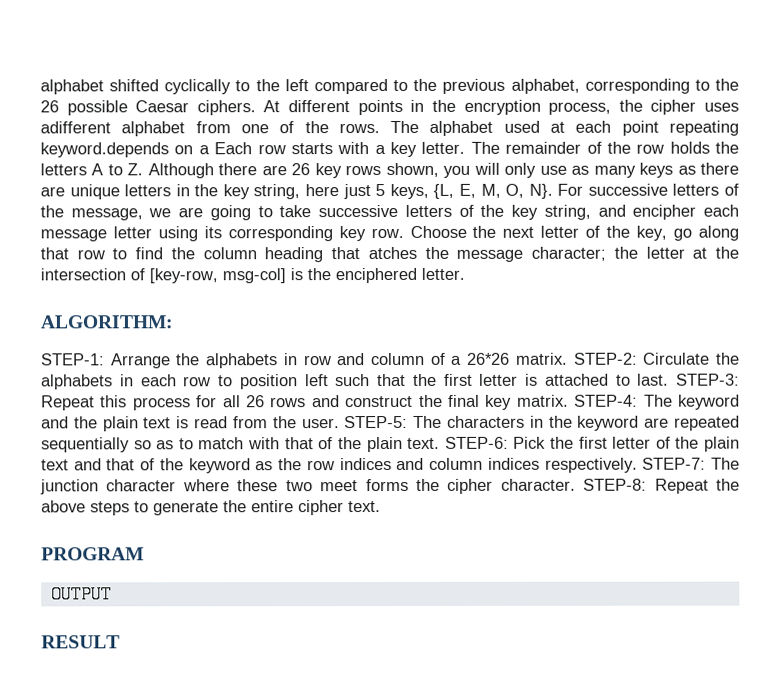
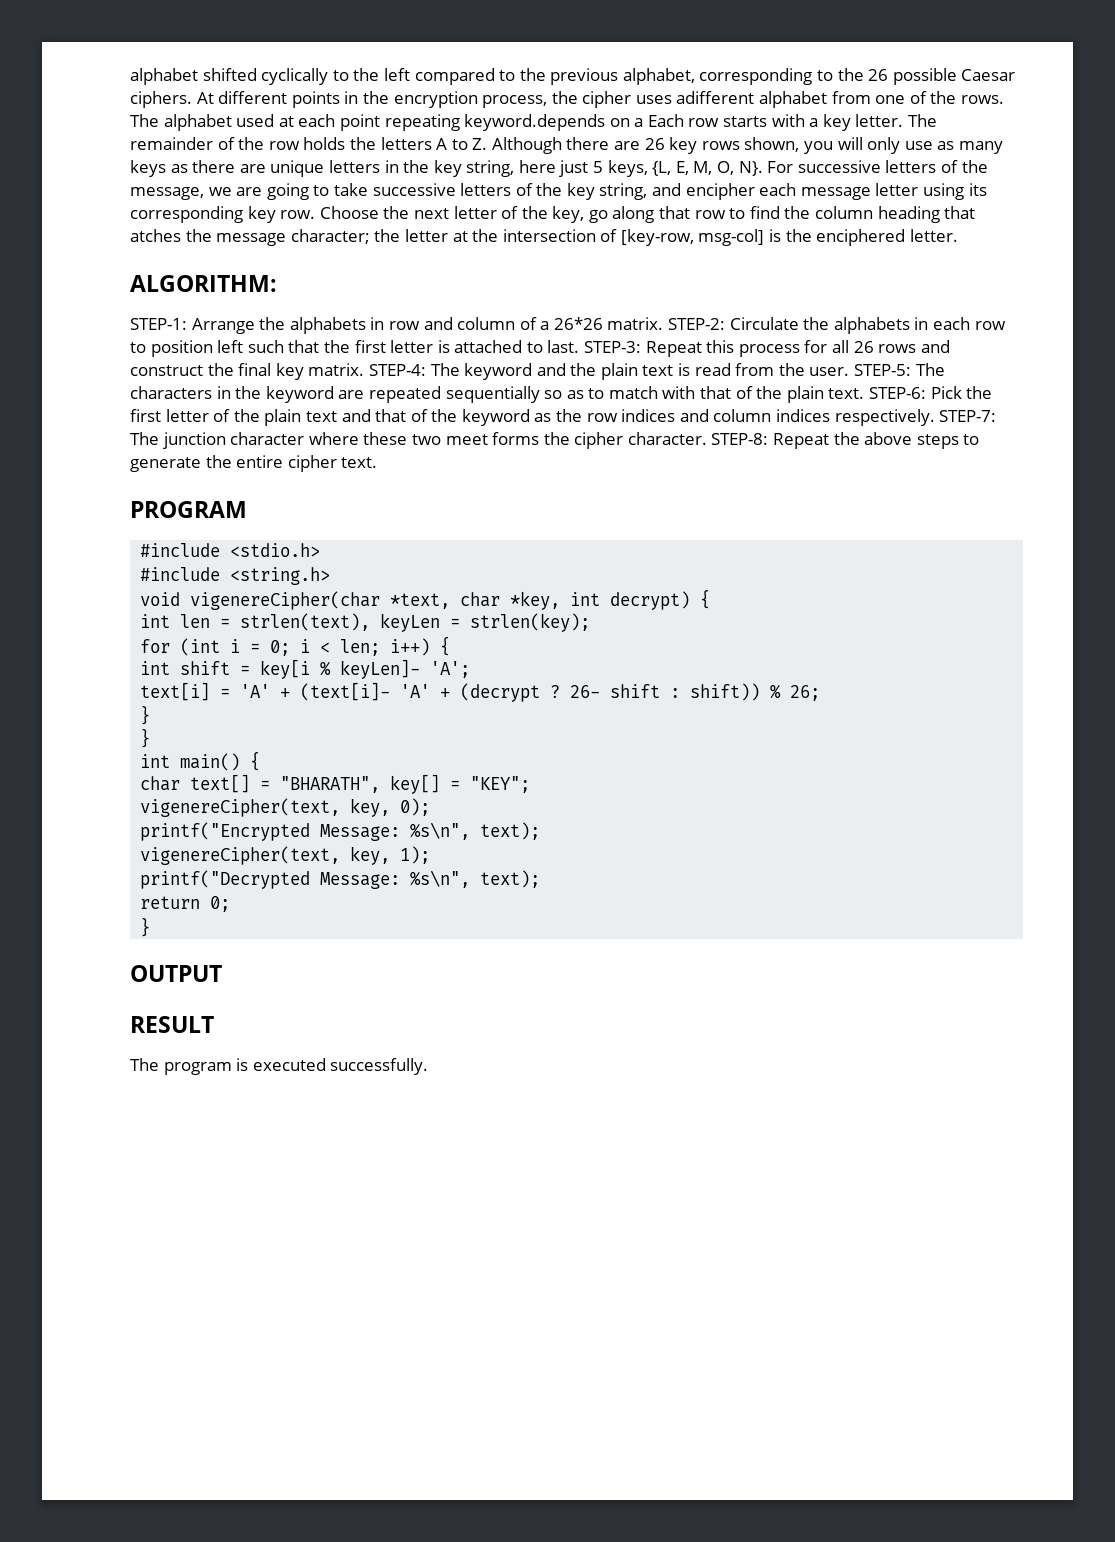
+ #include <stdio.h>
+ #include <string.h>
+ void vigenereCipher(char *text, char *key, int decrypt) {
+ int len = strlen(text), keyLen = strlen(key);
+ for (int i = 0; i < len; i++) {
+ int shift = key[i % keyLen]- 'A';
+ text[i] = 'A' + (text[i]- 'A' + (decrypt ? 26- shift : shift)) % 26;
+ }
+ }
+ int main() {
+ char text[] = "BHARATH", key[] = "KEY";
+ vigenereCipher(text, key, 0);
+ printf("Encrypted Message: %s\n", text);
+ vigenereCipher(text, key, 1);
+ printf("Decrypted Message: %s\n", text);
+ return 0;
+ }
  OUTPUT
  RESULT
+ The program is executed successfully.

